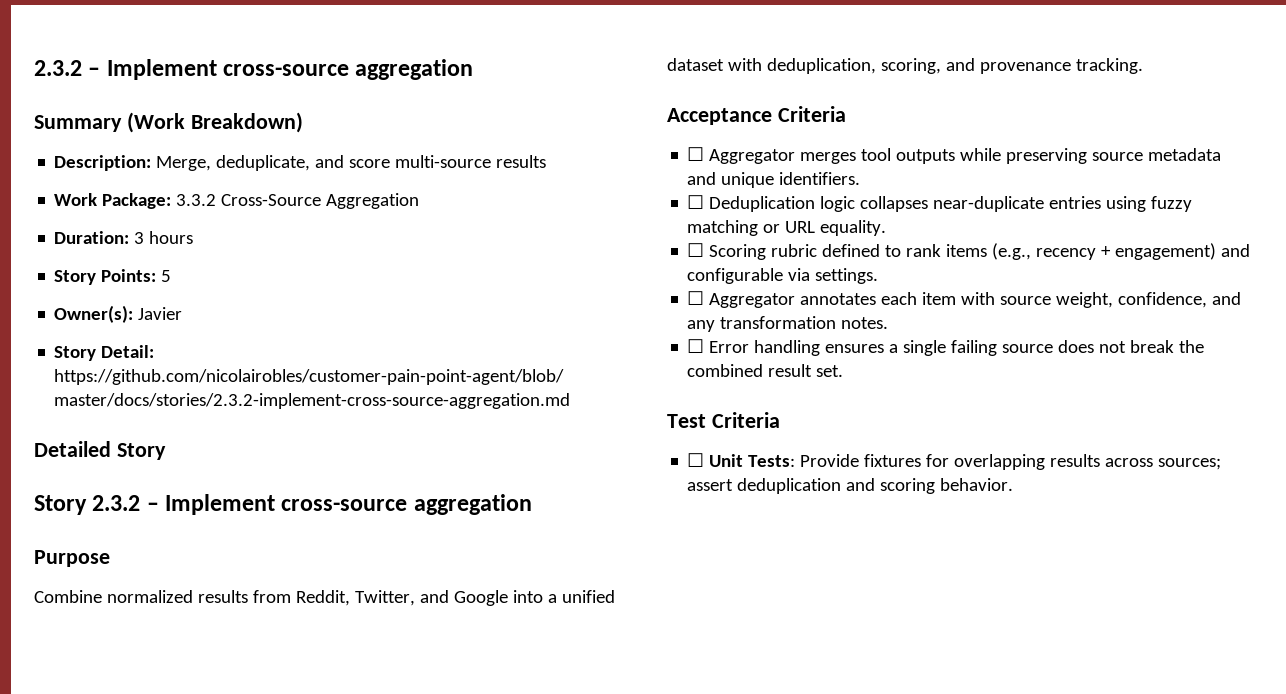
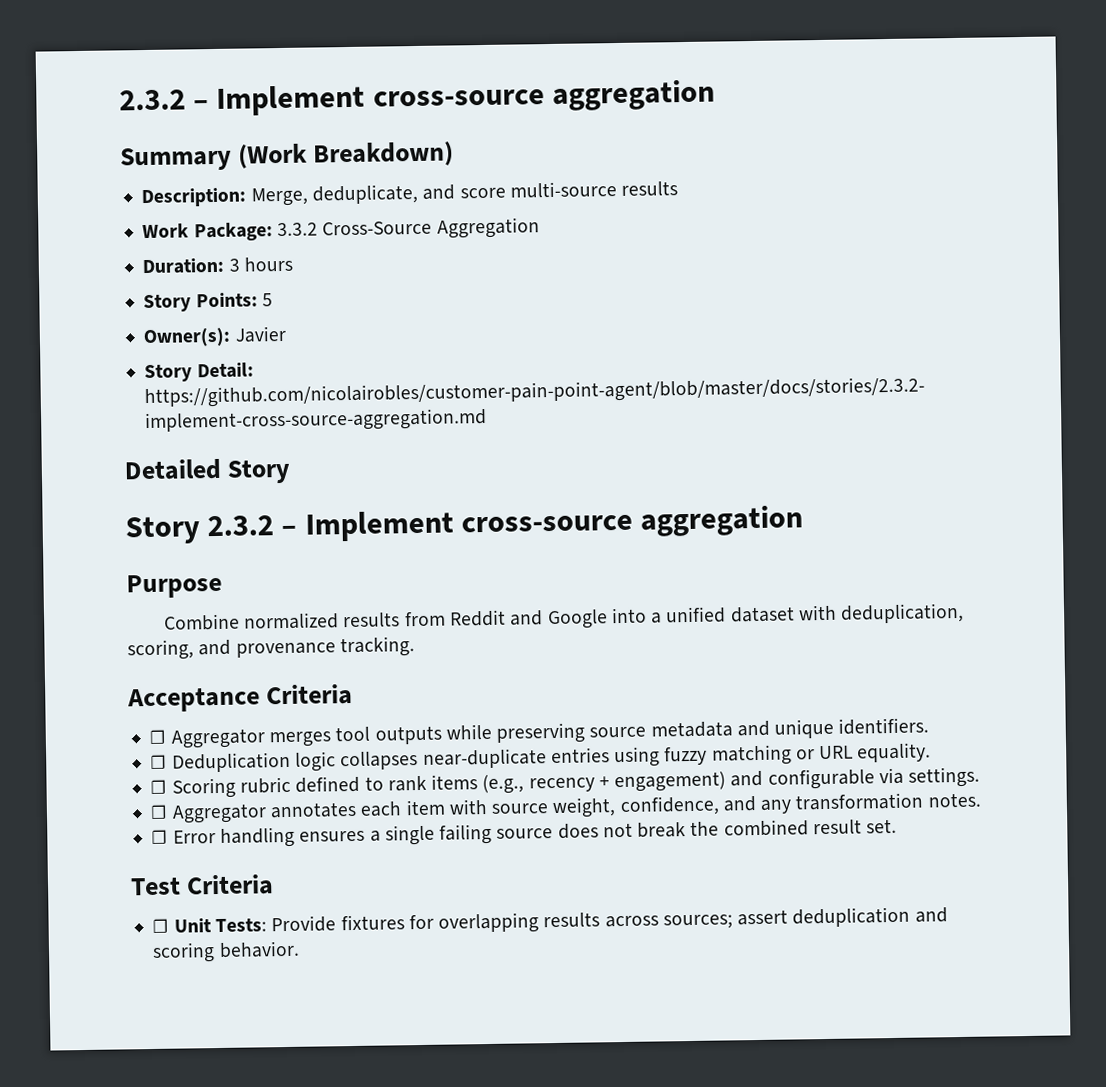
- Combine normalized results from Reddit, Twitter, and Google into a unified dataset with deduplication, scoring, and provenance tracking.
+ Combine normalized results from Reddit and Google into a unified dataset with deduplication, scoring, and provenance tracking.

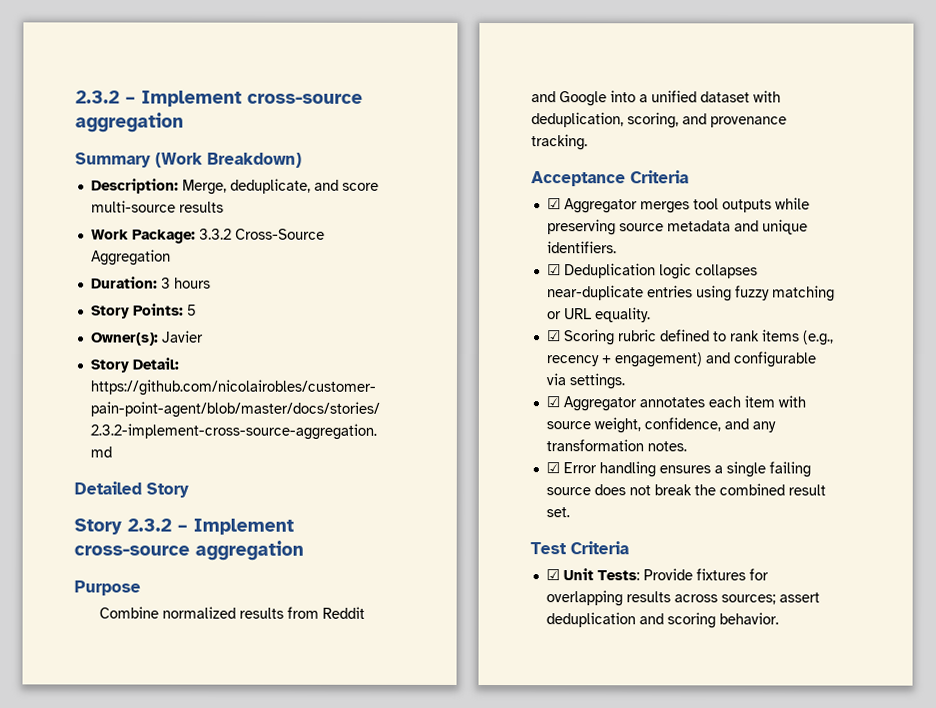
- ☐ Aggregator merges tool outputs while preserving source metadata and unique identifiers.
+ ☑ Aggregator merges tool outputs while preserving source metadata and unique identifiers.
- ☐ Deduplication logic collapses near-duplicate entries using fuzzy matching or URL equality.
+ ☑ Deduplication logic collapses near-duplicate entries using fuzzy matching or URL equality.
- ☐ Scoring rubric defined to rank items (e.g., recency + engagement) and configurable via settings.
+ ☑ Scoring rubric defined to rank items (e.g., recency + engagement) and configurable via settings.
- ☐ Aggregator annotates each item with source weight, confidence, and any transformation notes.
+ ☑ Aggregator annotates each item with source weight, confidence, and any transformation notes.
- ☐ Error handling ensures a single failing source does not break the combined result set.
+ ☑ Error handling ensures a single failing source does not break the combined result set.
- ☐ Unit Tests: Provide fixtures for overlapping results across sources; assert deduplication and scoring behavior.
+ ☑ Unit Tests: Provide fixtures for overlapping results across sources; assert deduplication and scoring behavior.

